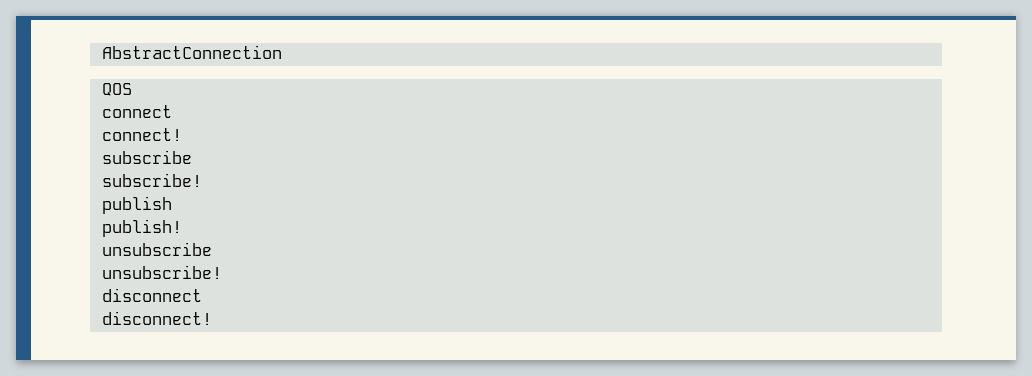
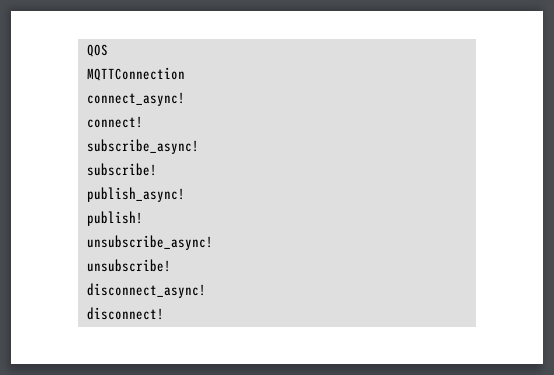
- AbstractConnection
- connect
+ MQTTConnection
+ connect_async!
- subscribe
+ subscribe_async!
- publish
+ publish_async!
- unsubscribe
+ unsubscribe_async!
- disconnect
+ disconnect_async!

